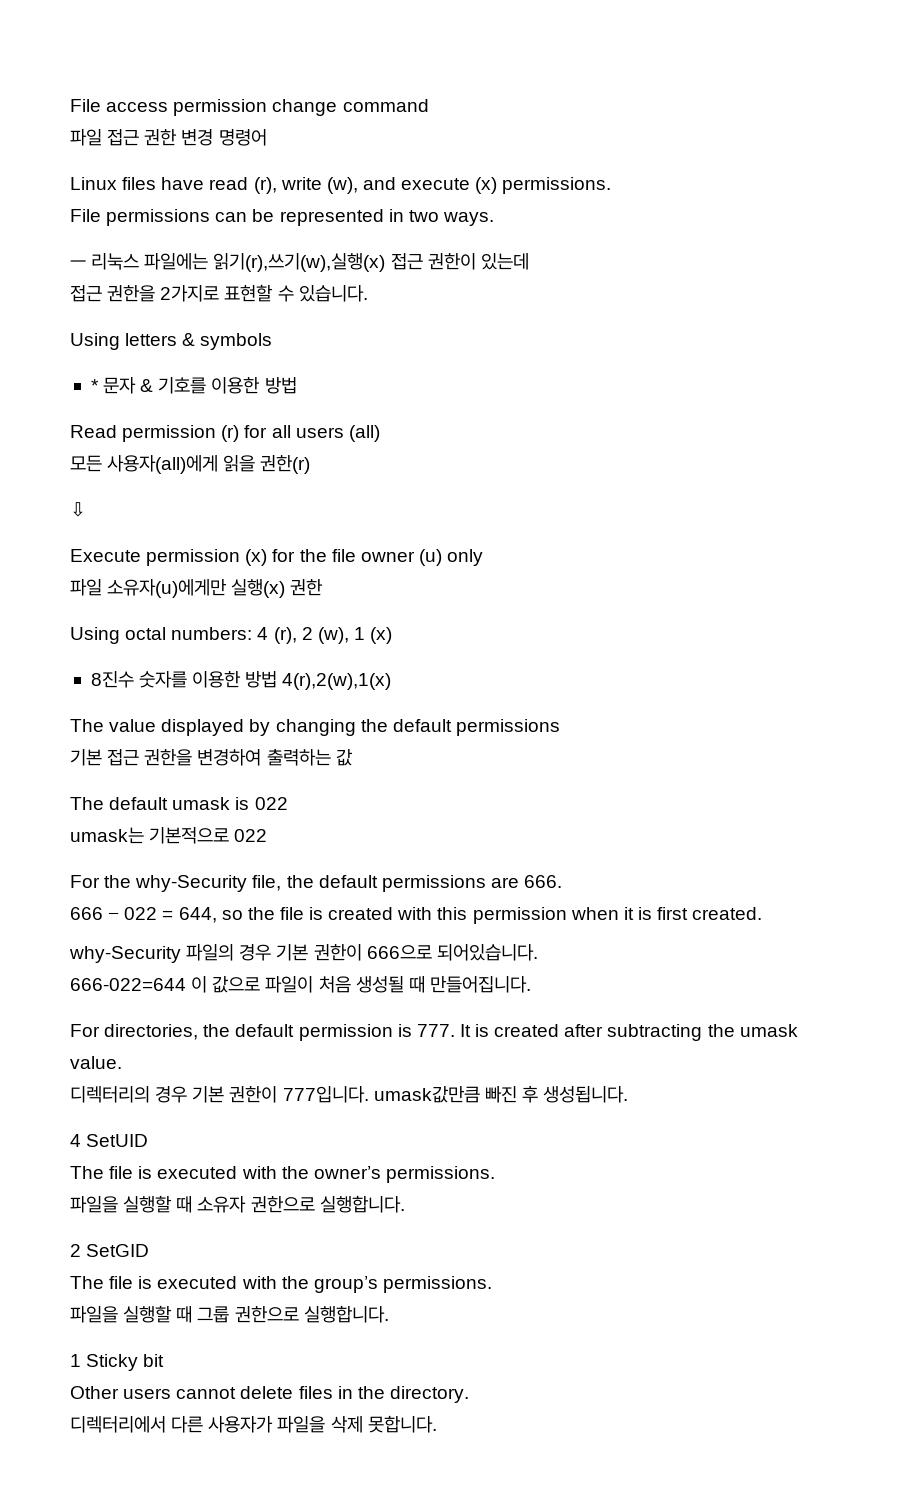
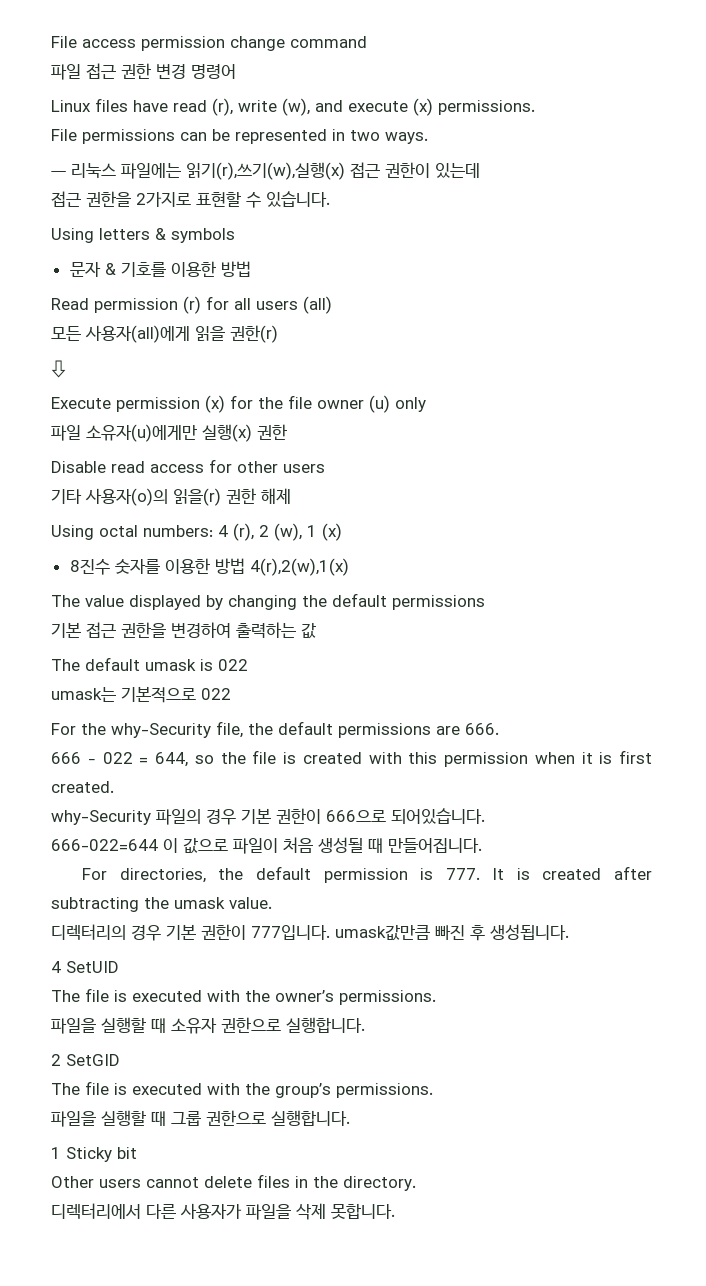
- * 문자 & 기호를 이용한 방법
+ 문자 & 기호를 이용한 방법
+ Disable read access for other users
+ 기타 사용자(o)의 읽을(r) 권한 해제

